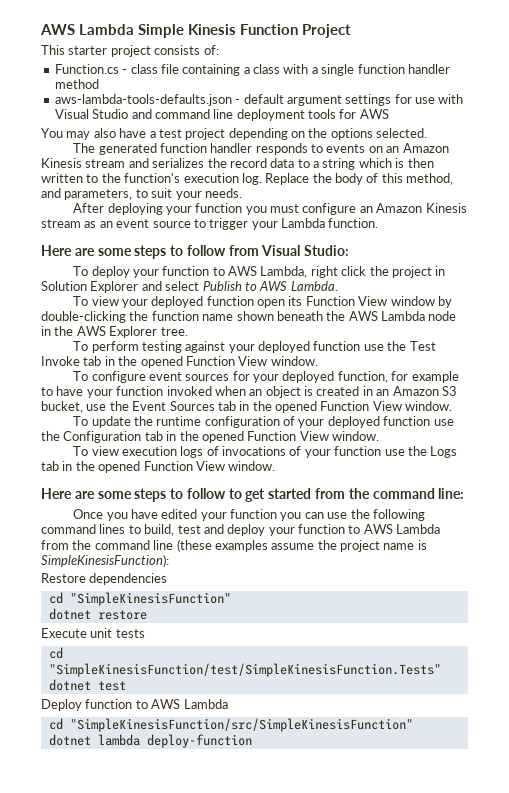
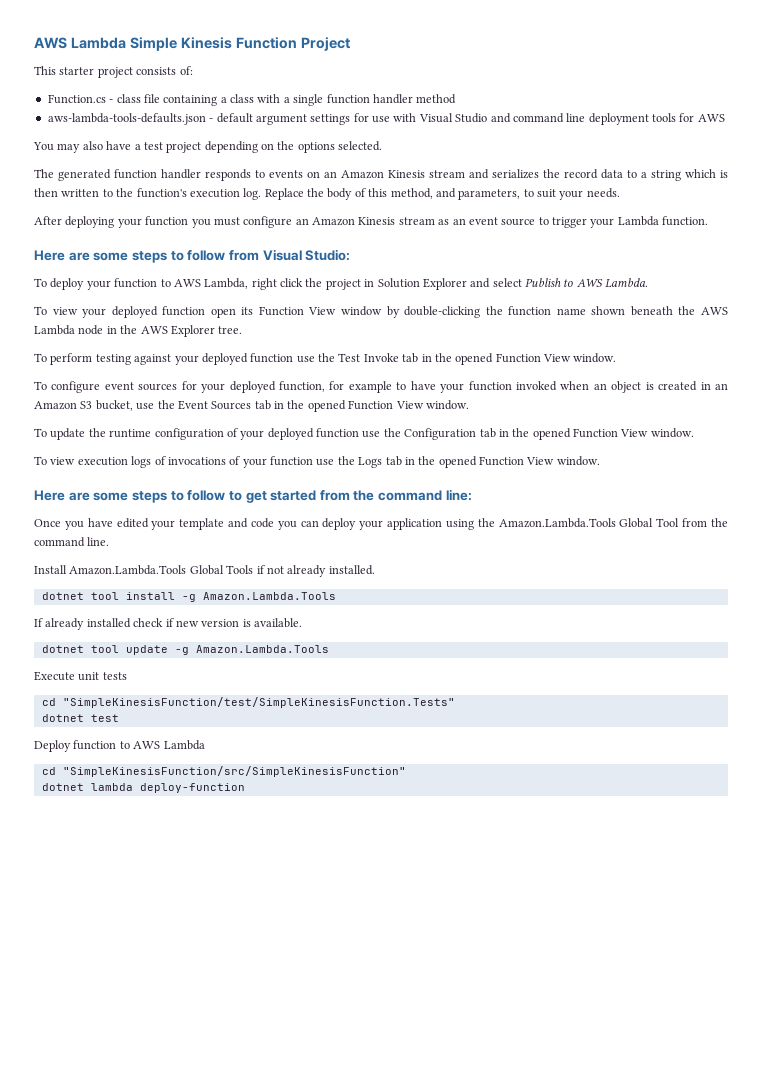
- Once you have edited your function you can use the following command lines to build, test and deploy your function to AWS Lambda from the command line (these examples assume the project name is SimpleKinesisFunction):
- Restore dependencies
- cd "SimpleKinesisFunction"
- dotnet restore
+ Once you have edited your template and code you can deploy your application using the Amazon.Lambda.Tools Global Tool from the command line.
+ Install Amazon.Lambda.Tools Global Tools if not already installed.
+ dotnet tool install -g Amazon.Lambda.Tools
+ If already installed check if new version is available.
+ dotnet tool update -g Amazon.Lambda.Tools

